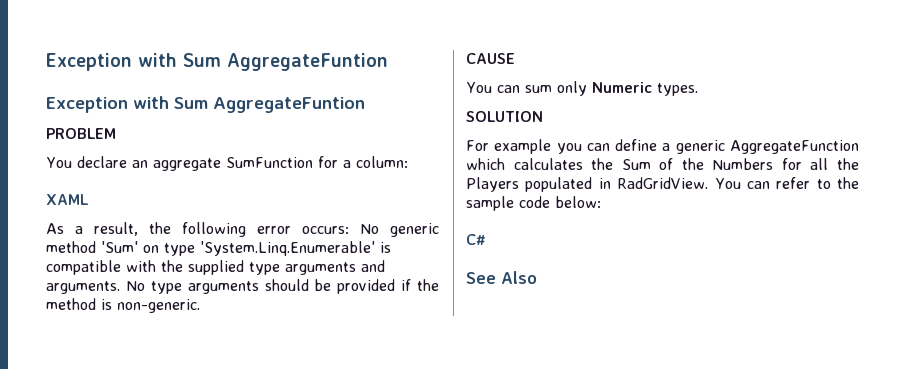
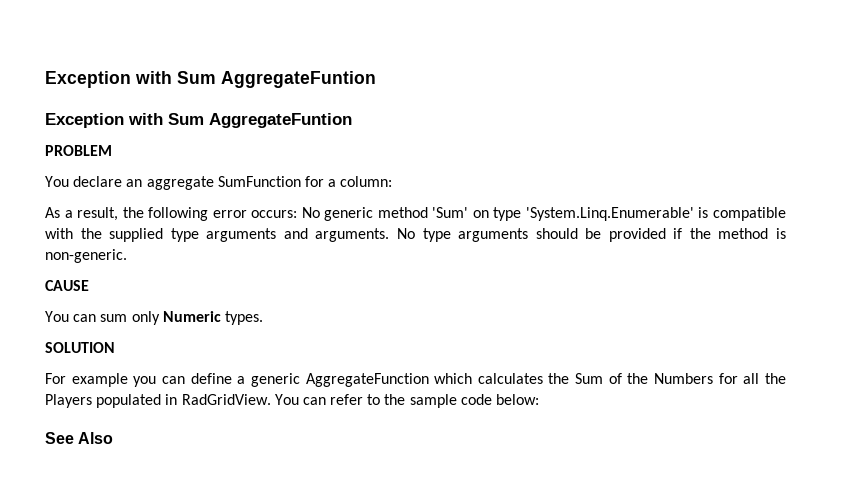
- XAML
- C#

